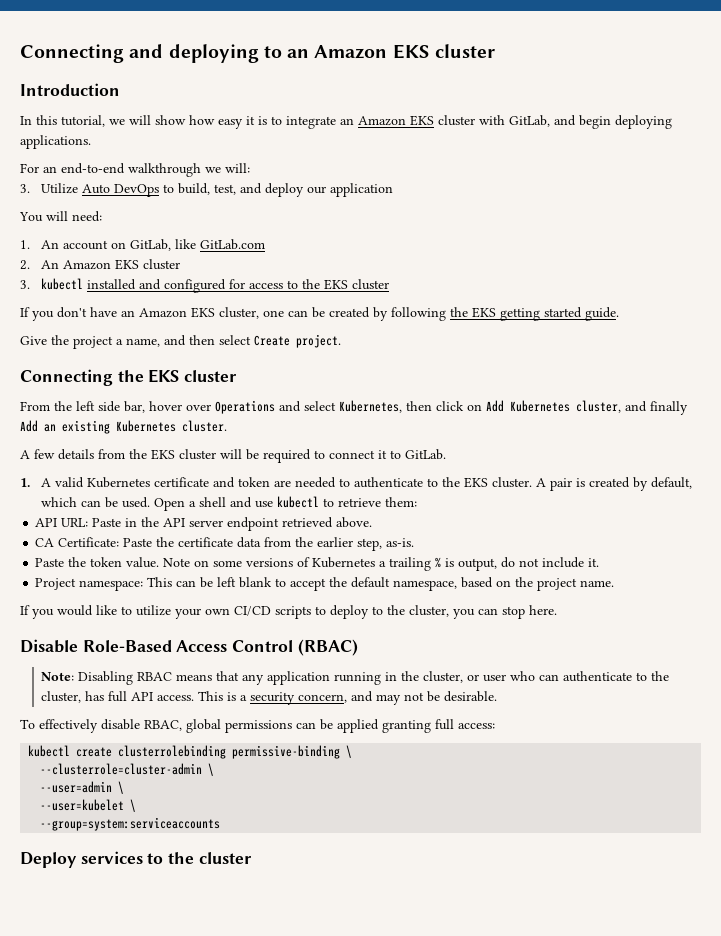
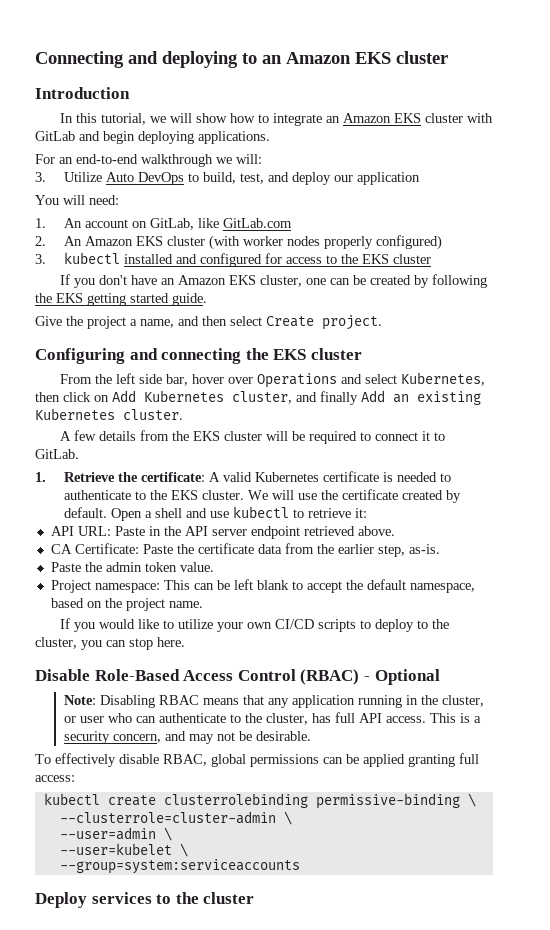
- In this tutorial, we will show how easy it is to integrate an Amazon EKS cluster with GitLab, and begin deploying applications.
+ In this tutorial, we will show how to integrate an Amazon EKS cluster with GitLab and begin deploying applications.
- 2. An Amazon EKS cluster
+ 2. An Amazon EKS cluster (with worker nodes properly configured)
- Connecting the EKS cluster
+ Configuring and connecting the EKS cluster
- 1. A valid Kubernetes certificate and token are needed to authenticate to the EKS cluster.
+ 1. Retrieve the certificate: A valid Kubernetes certificate is needed to authenticate to the EKS cluster.
- A pair is created by default, which can be used.
+ We will use the certificate created by default.
- Open a shell and use kubectl to retrieve them:
+ Open a shell and use kubectl to retrieve it:
- Paste the token value. Note on some versions of Kubernetes a trailing % is output, do not include it.
+ Paste the admin token value.
- Disable Role-Based Access Control (RBAC)
+ Disable Role-Based Access Control (RBAC) - Optional

